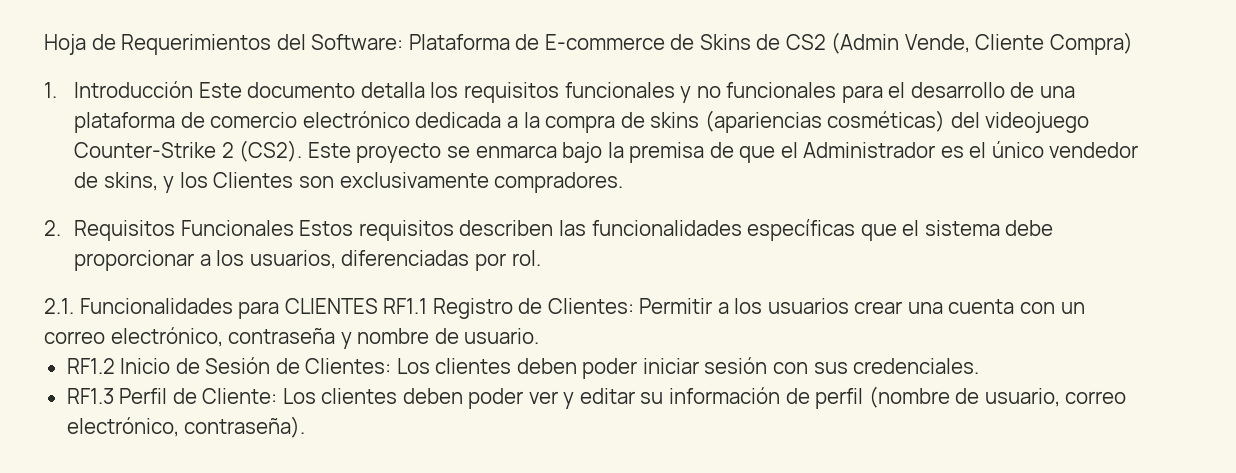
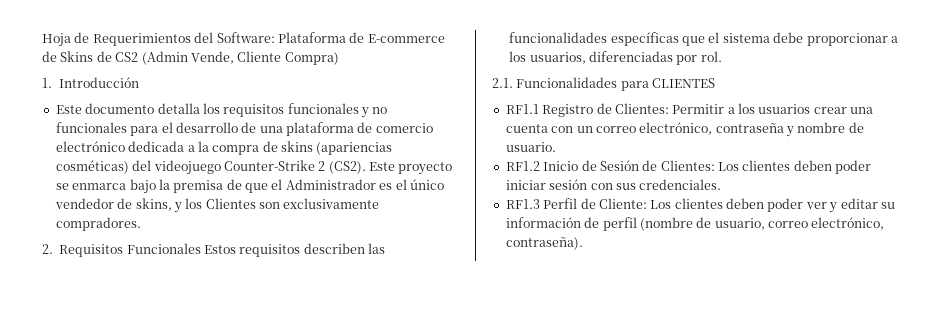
- 1. Introducción Este documento detalla los requisitos funcionales y no funcionales para el desarrollo de una plataforma de comercio electrónico dedicada a la compra de skins (apariencias cosméticas) del videojuego Counter-Strike 2 (CS2).
+ 1. Introducción
+ Este documento detalla los requisitos funcionales y no funcionales para el desarrollo de una plataforma de comercio electrónico dedicada a la compra de skins (apariencias cosméticas) del videojuego Counter-Strike 2 (CS2).
- 2.1. Funcionalidades para CLIENTES RF1.1 Registro de Clientes: Permitir a los usuarios crear una cuenta con un correo electrónico, contraseña y nombre de usuario.
+ 2.1. Funcionalidades para CLIENTES
+ RF1.1 Registro de Clientes: Permitir a los usuarios crear una cuenta con un correo electrónico, contraseña y nombre de usuario.

